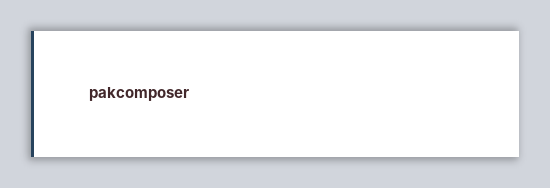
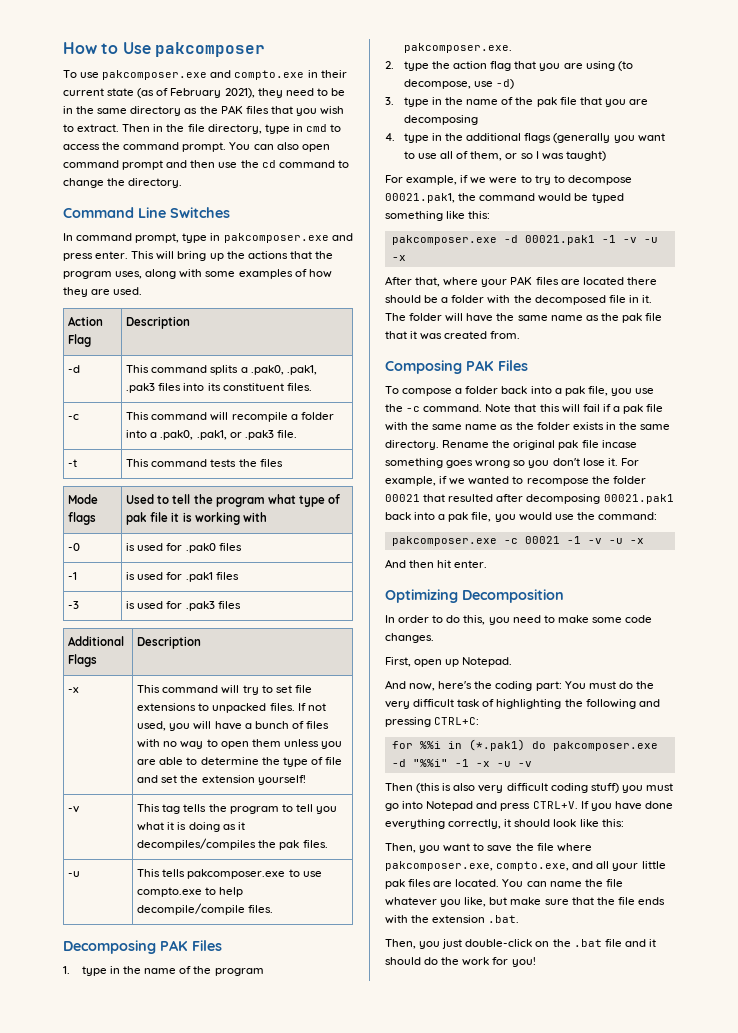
- pakcomposer
+ How to Use pakcomposer
+ To use pakcomposer.exe and compto.exe in their current state (as of February 2021), they need to be in the same directory as the PAK files that you wish to extract. Then in the file directory, type in cmd to access the command prompt. You can also open command prompt and then use the cd command to change the directory.
+ Command Line Switches
+ In command prompt, type in pakcomposer.exe and press enter. This will bring up the actions that the program uses, along with some examples of how they are used.
+ Action Flag | Description
+ -d | This command splits a .pak0, .pak1, .pak3 files into its constituent files.
+ -c | This command will recompile a folder into a .pak0, .pak1, or .pak3 file.
+ -t | This command tests the files
+ Mode flags | Used to tell the program what type of pak file it is working with
+ -0 | is used for .pak0 files
+ -1 | is used for .pak1 files
+ -3 | is used for .pak3 files
+ Additional Flags | Description
+ -x | This command will try to set file extensions to unpacked files. If not used, you will have a bunch of files with no way to open them unless you are able to determine the type of file and set the extension yourself!
+ -v | This tag tells the program to tell you what it is doing as it decompiles/compiles the pak files.
+ -u | This tells pakcomposer.exe to use compto.exe to help decompile/compile files.
+ Decomposing PAK Files
+ 1. type in the name of the program pakcomposer.exe.
+ 2. type the action flag that you are using (to decompose, use -d)
+ 3. type in the name of the pak file that you are decomposing
+ 4. type in the additional flags (generally you want to use all of them, or so I was taught)
+ For example, if we were to try to decompose 00021.pak1, the command would be typed something like this:
+ pakcomposer.exe -d 00021.pak1 -1 -v -u -x
+ After that, where your PAK files are located there should be a folder with the decomposed file in it. The folder will have the same name as the pak file that it was created from.
+ Composing PAK Files
+ To compose a folder back into a pak file, you use the -c command. Note that this will fail if a pak file with the same name as the folder exists in the same directory. Rename the original pak file incase something goes wrong so you don't lose it. For example, if we wanted to recompose the folder 00021 that resulted after decomposing 00021.pak1 back into a pak file, you would use the command:
+ pakcomposer.exe -c 00021 -1 -v -u -x
+ And then hit enter.
+ Optimizing Decomposition
+ In order to do this, you need to make some code changes.
+ First, open up Notepad.
+ And now, here's the coding part: You must do the very difficult task of highlighting the following and pressing CTRL+C:
+ for %%i in (*.pak1) do pakcomposer.exe -d "%%i" -1 -x -u -v
+ Then (this is also very difficult coding stuff) you must go into Notepad and press CTRL+V. If you have done everything correctly, it should look like this:
+ Then, you want to save the file where pakcomposer.exe, compto.exe, and all your little pak files are located. You can name the file whatever you like, but make sure that the file ends with the extension .bat.
+ Then, you just double-click on the .bat file and it should do the work for you!

